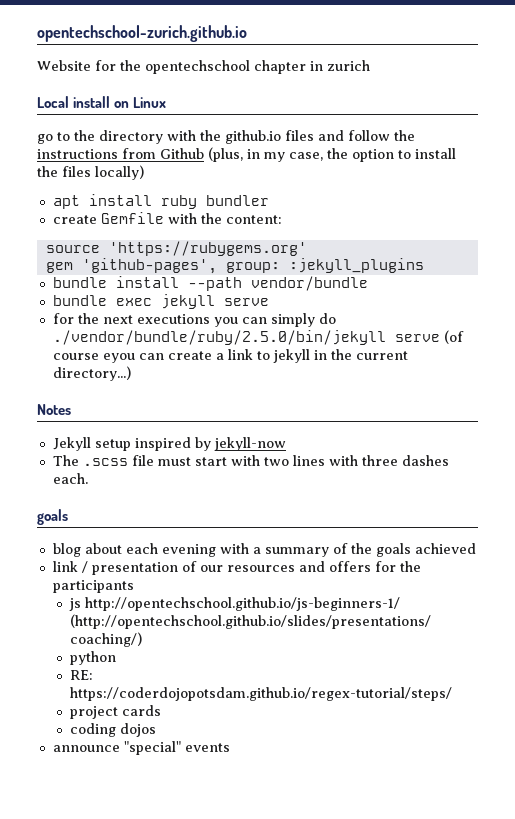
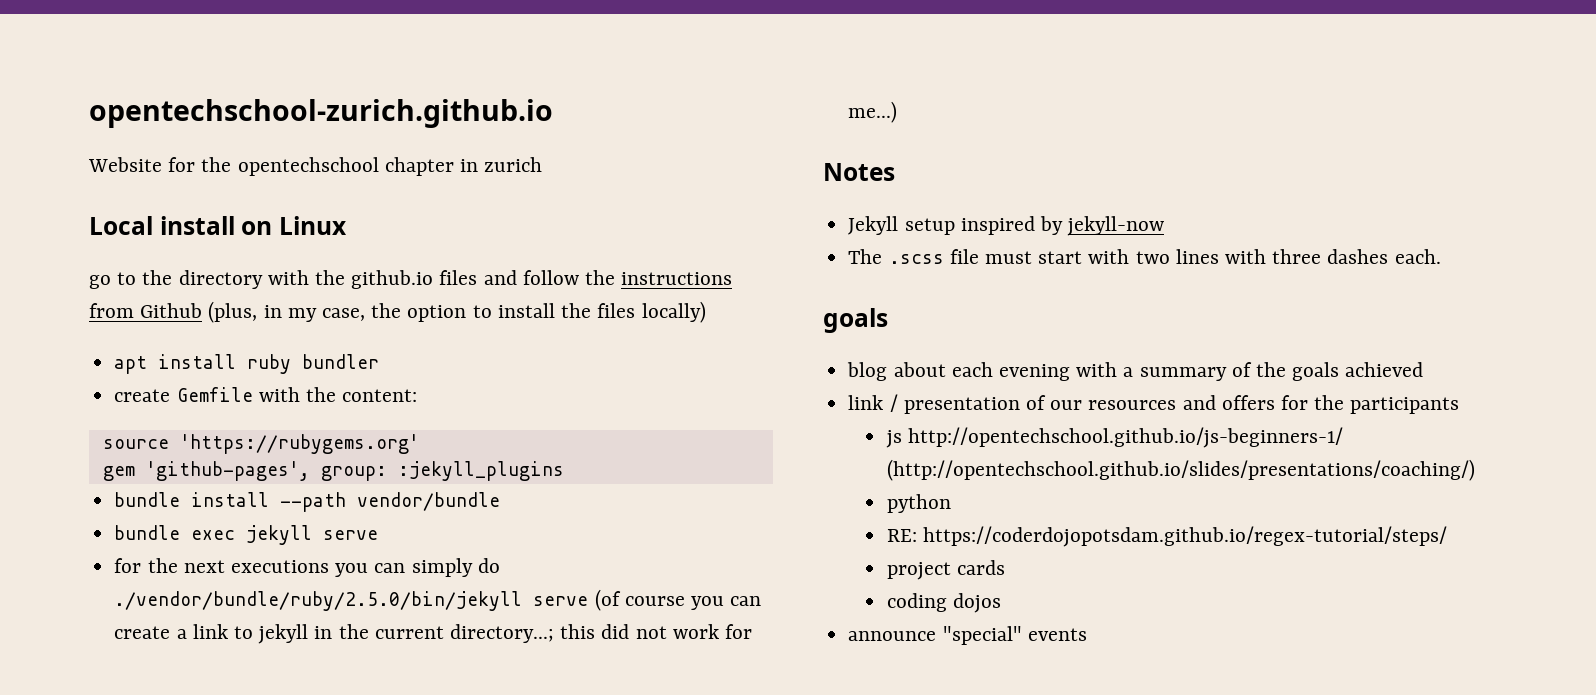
- for the next executions you can simply do ./vendor/bundle/ruby/2.5.0/bin/jekyll serve (of course eyou can create a link to jekyll in the current directory...)
+ for the next executions you can simply do ./vendor/bundle/ruby/2.5.0/bin/jekyll serve (of course you can create a link to jekyll in the current directory...; this did not work for me...)

